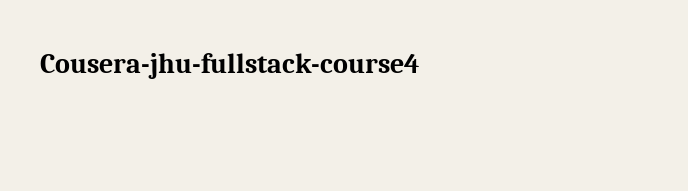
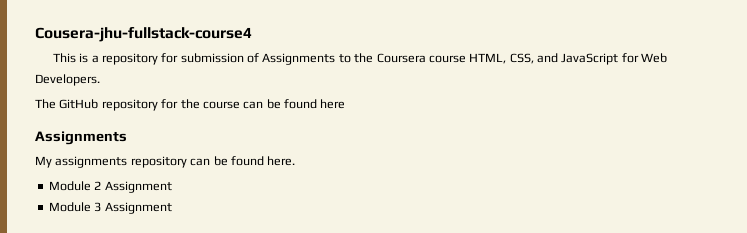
+ This is a repository for submission of Assignments to the Coursera course HTML, CSS, and JavaScript for Web Developers.
+ The GitHub repository for the course can be found here
+ Assignments
+ My assignments repository can be found here.
+ Module 2 Assignment
+ Module 3 Assignment

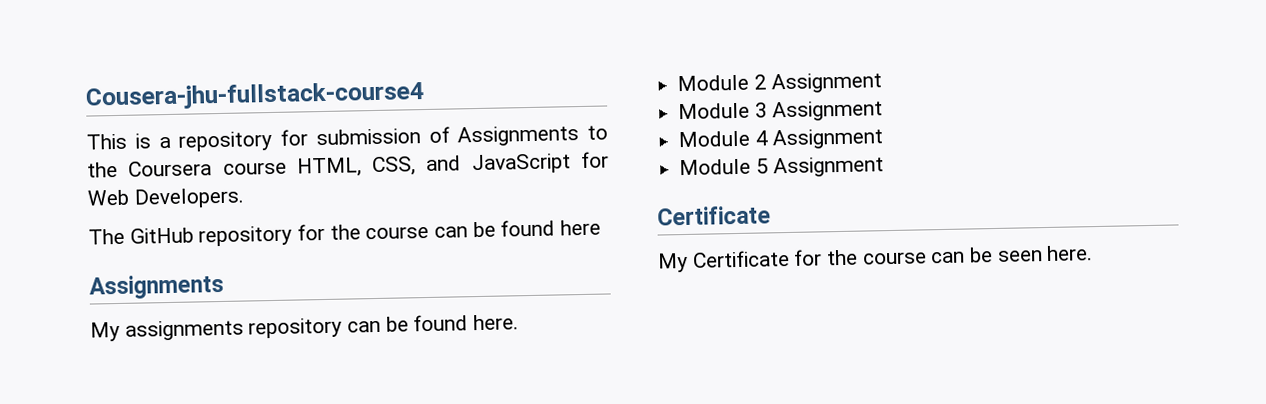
+ Module 4 Assignment
+ Module 5 Assignment
+ Certificate
+ My Certificate for the course can be seen here.

